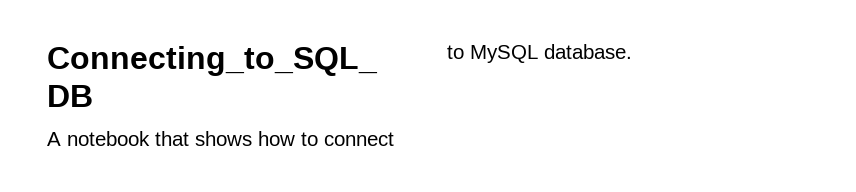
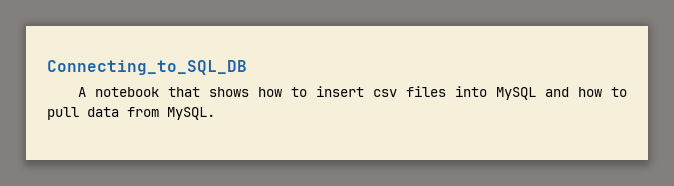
- A notebook that shows how to connect to MySQL database.
+ A notebook that shows how to insert csv files into MySQL and how to pull data from MySQL.

